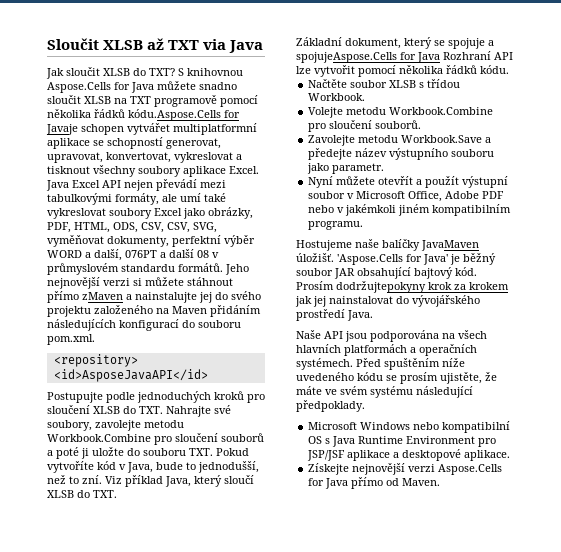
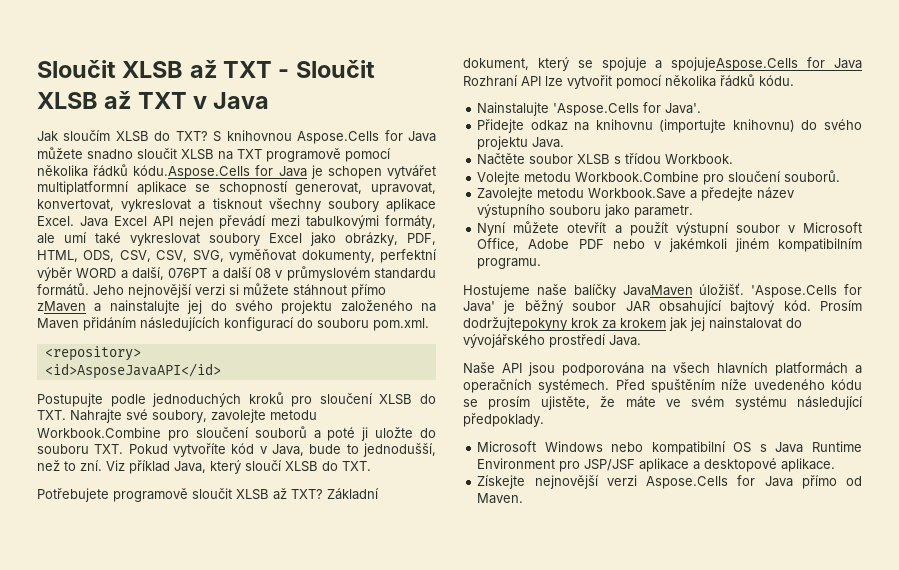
- Sloučit XLSB až TXT via Java
+ Sloučit XLSB až TXT - Sloučit XLSB až TXT v Java
- Jak sloučit XLSB do TXT?
+ Jak sloučím XLSB do TXT?
- S knihovnou Aspose.Cells for Java můžete snadno sloučit XLSB na TXT programově pomocí několika řádků kódu.Aspose.Cells for Javaje schopen vytvářet multiplatformní aplikace se schopností generovat, upravovat, konvertovat, vykreslovat a tisknout všechny soubory aplikace Excel.
+ S knihovnou Aspose.Cells for Java můžete snadno sloučit XLSB na TXT programově pomocí několika řádků kódu.Aspose.Cells for Java je schopen vytvářet multiplatformní aplikace se schopností generovat, upravovat, konvertovat, vykreslovat a tisknout všechny soubory aplikace Excel.
+ Potřebujete programově sloučit XLSB až TXT?
+ Nainstalujte 'Aspose.Cells for Java'.
+ Přidejte odkaz na knihovnu (importujte knihovnu) do svého projektu Java.

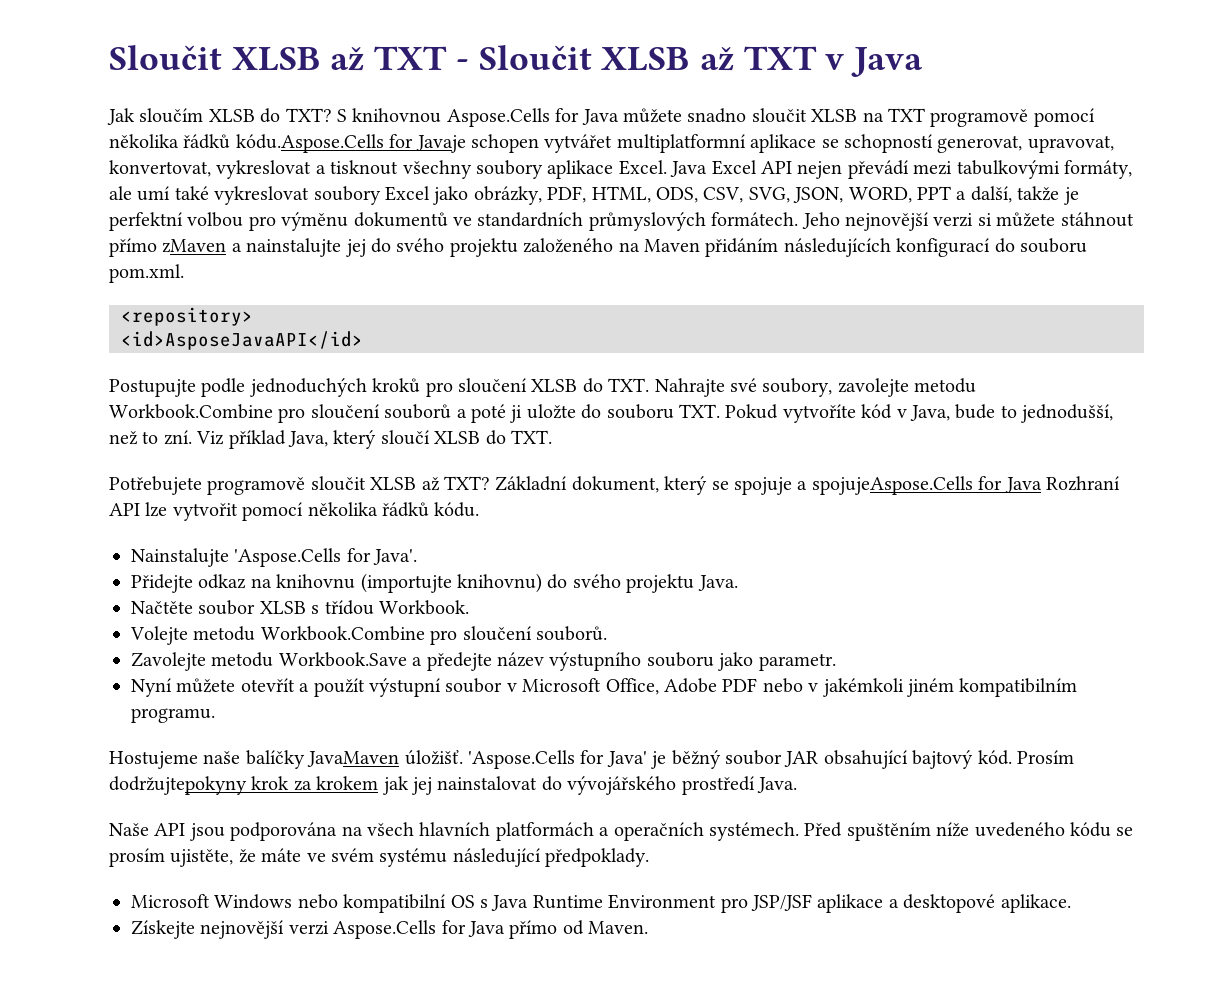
- S knihovnou Aspose.Cells for Java můžete snadno sloučit XLSB na TXT programově pomocí několika řádků kódu.Aspose.Cells for Java je schopen vytvářet multiplatformní aplikace se schopností generovat, upravovat, konvertovat, vykreslovat a tisknout všechny soubory aplikace Excel.
+ S knihovnou Aspose.Cells for Java můžete snadno sloučit XLSB na TXT programově pomocí několika řádků kódu.Aspose.Cells for Javaje schopen vytvářet multiplatformní aplikace se schopností generovat, upravovat, konvertovat, vykreslovat a tisknout všechny soubory aplikace Excel.
- Java Excel API nejen převádí mezi tabulkovými formáty, ale umí také vykreslovat soubory Excel jako obrázky, PDF, HTML, ODS, CSV, CSV, SVG, vyměňovat dokumenty, perfektní výběr WORD a další, 076PT a další 08 v průmyslovém standardu formátů.
+ Java Excel API nejen převádí mezi tabulkovými formáty, ale umí také vykreslovat soubory Excel jako obrázky, PDF, HTML, ODS, CSV, SVG, JSON, WORD, PPT a další, takže je perfektní volbou pro výměnu dokumentů ve standardních průmyslových formátech.

